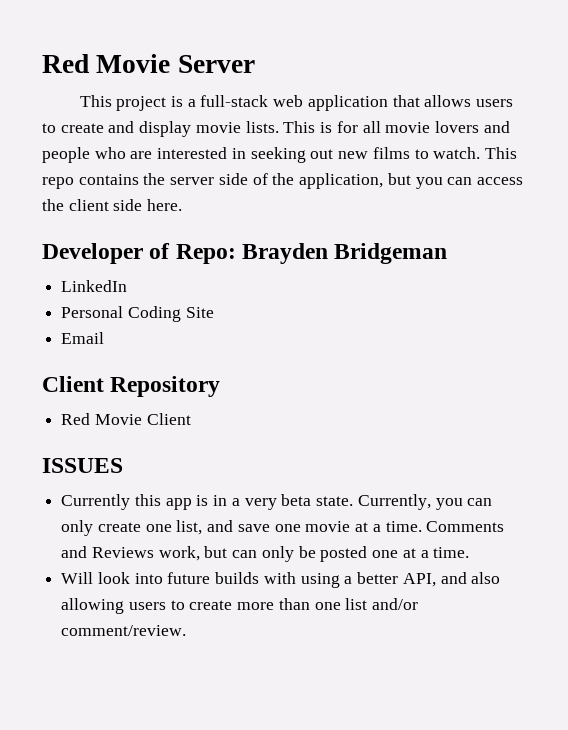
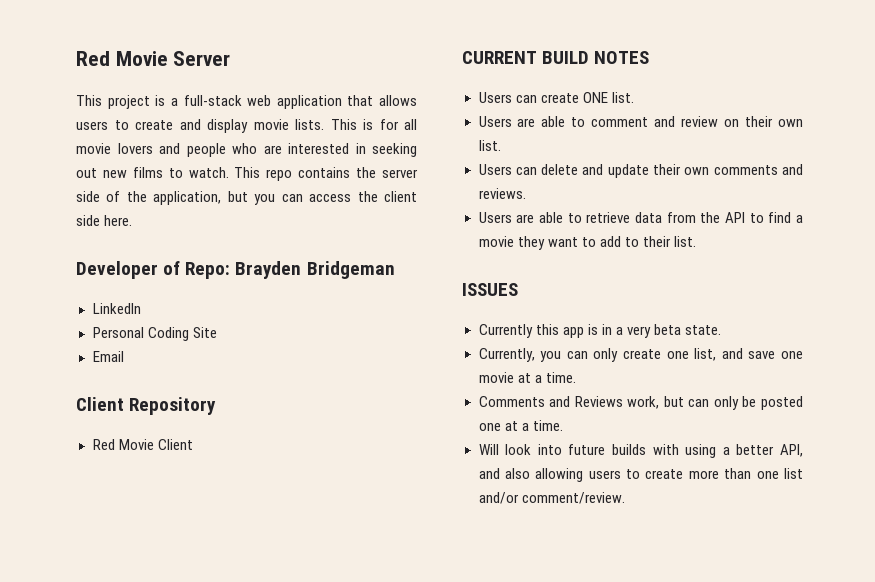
+ CURRENT BUILD NOTES
+ Users can create ONE list.
+ Users are able to comment and review on their own list.
+ Users can delete and update their own comments and reviews.
+ Users are able to retrieve data from the API to find a movie they want to add to their list.
- Currently this app is in a very beta state. Currently, you can only create one list, and save one movie at a time. Comments and Reviews work, but can only be posted one at a time.
+ Currently this app is in a very beta state.
+ Currently, you can only create one list, and save one movie at a time.
+ Comments and Reviews work, but can only be posted one at a time.

